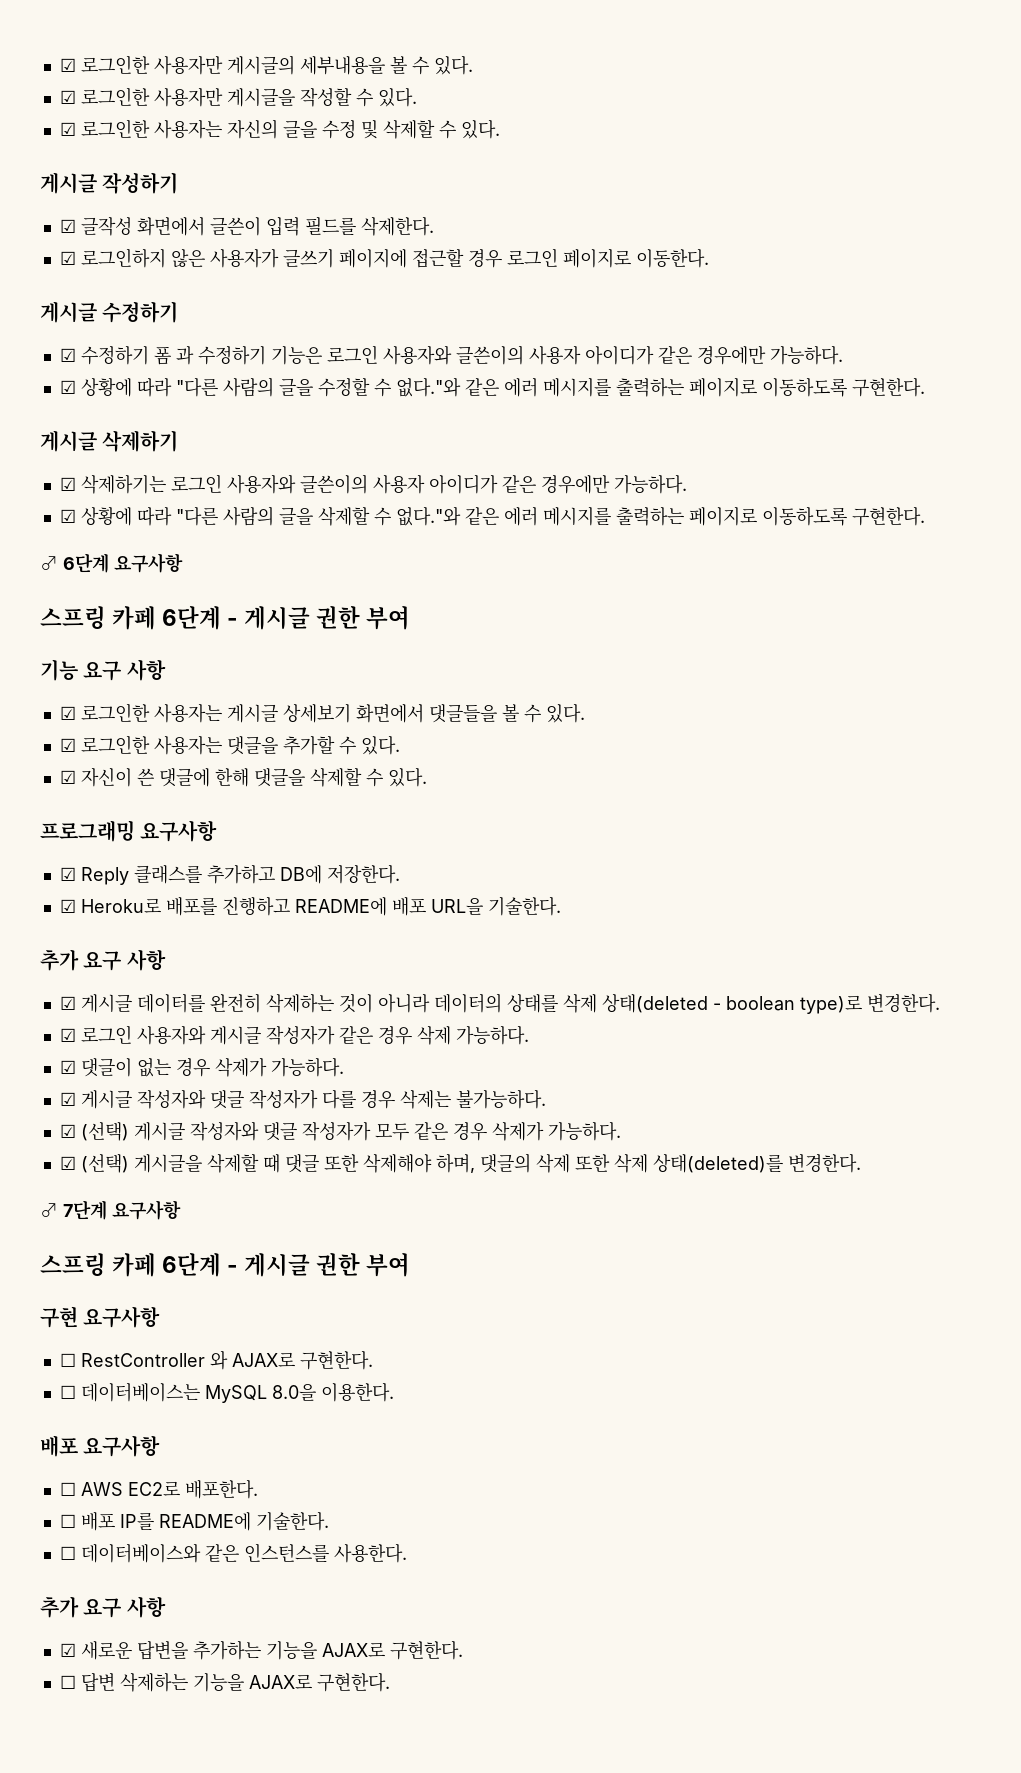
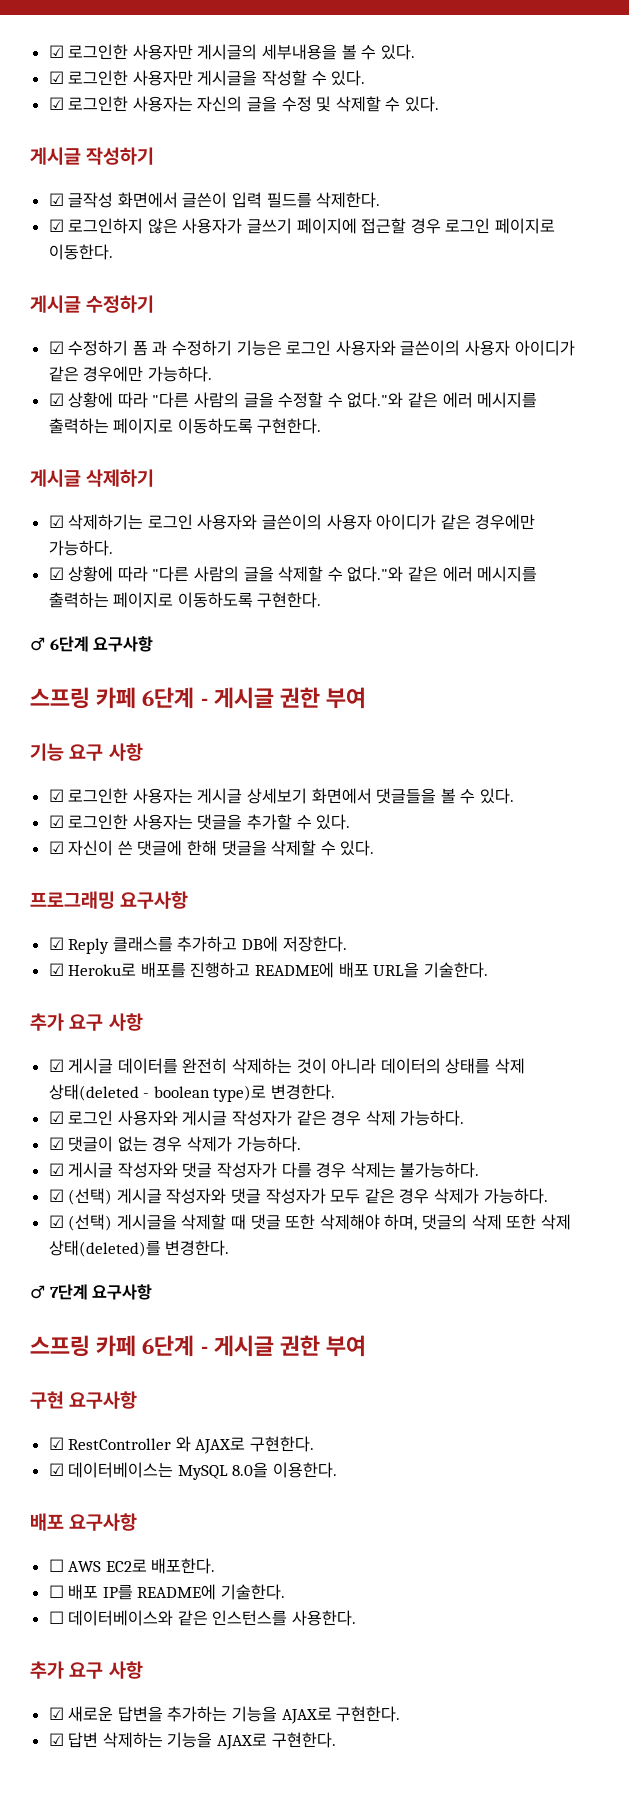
- ☐ RestController 와 AJAX로 구현한다.
+ ☑ RestController 와 AJAX로 구현한다.
- ☐ 데이터베이스는 MySQL 8.0을 이용한다.
+ ☑ 데이터베이스는 MySQL 8.0을 이용한다.
- ☐ 답변 삭제하는 기능을 AJAX로 구현한다.
+ ☑ 답변 삭제하는 기능을 AJAX로 구현한다.

